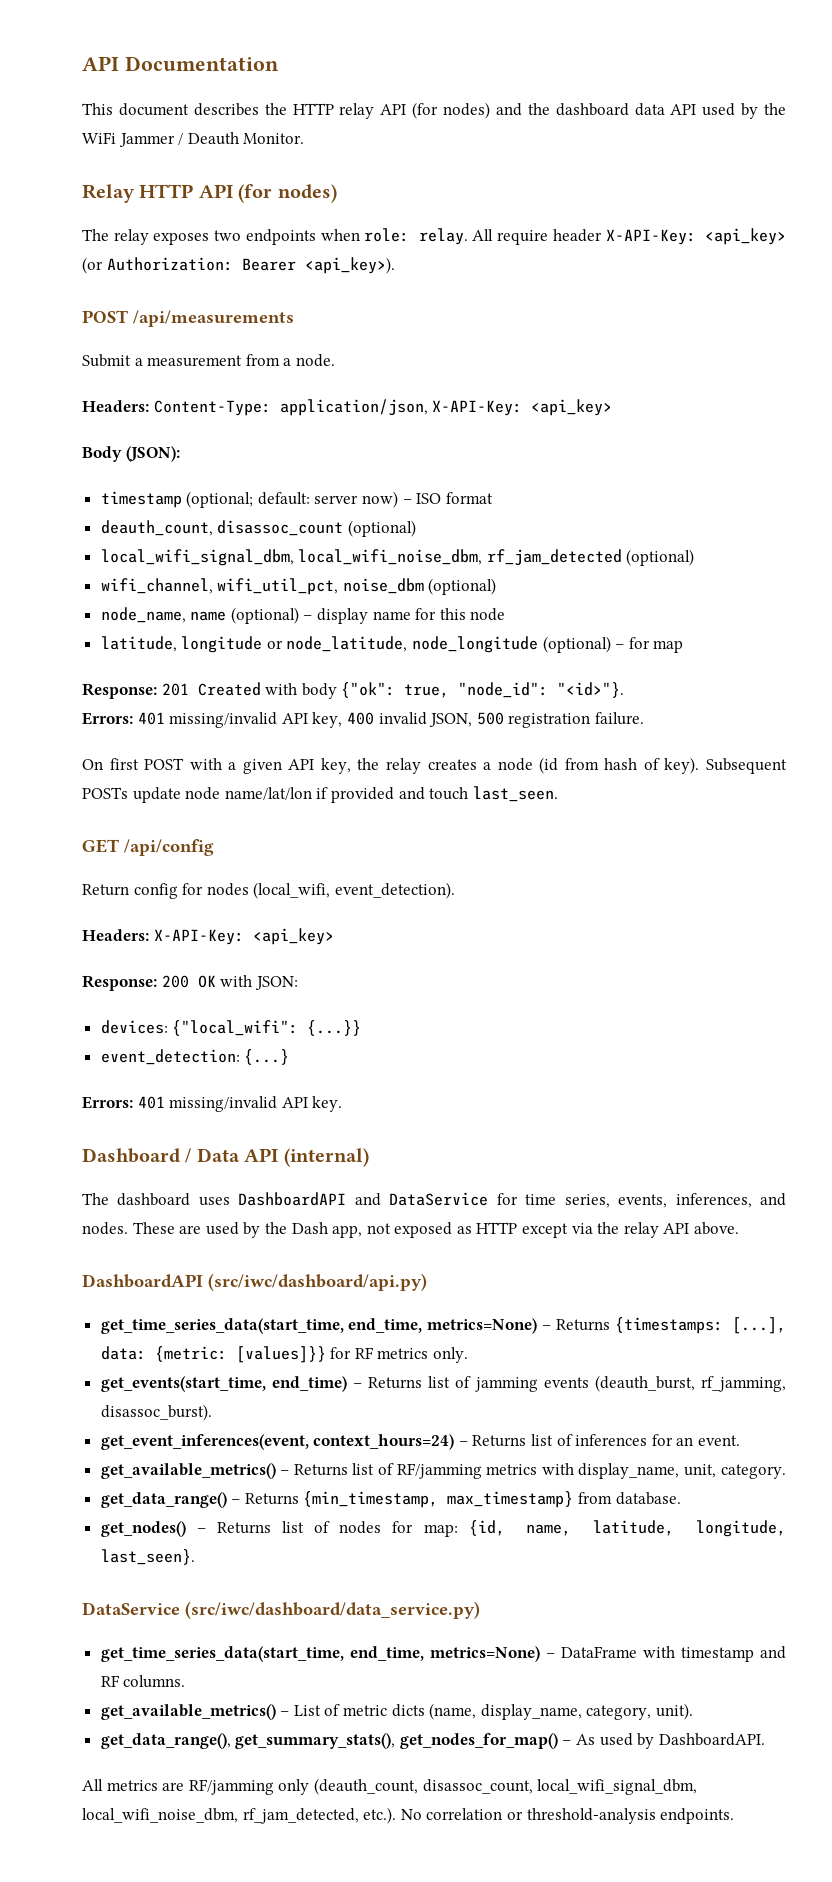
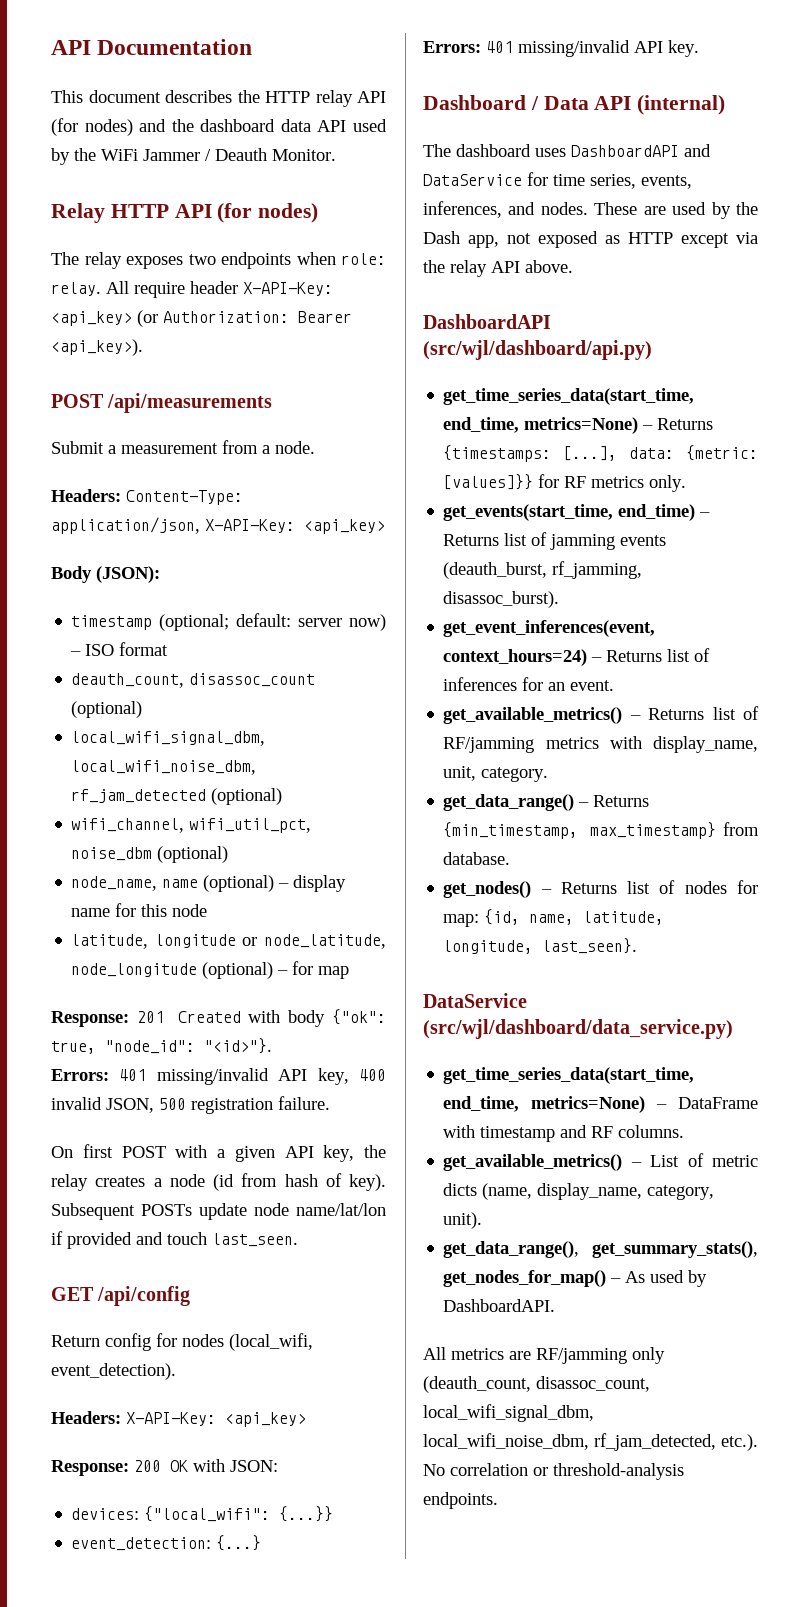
- DashboardAPI (src/iwc/dashboard/api.py)
+ DashboardAPI (src/wjl/dashboard/api.py)
- DataService (src/iwc/dashboard/data_service.py)
+ DataService (src/wjl/dashboard/data_service.py)

